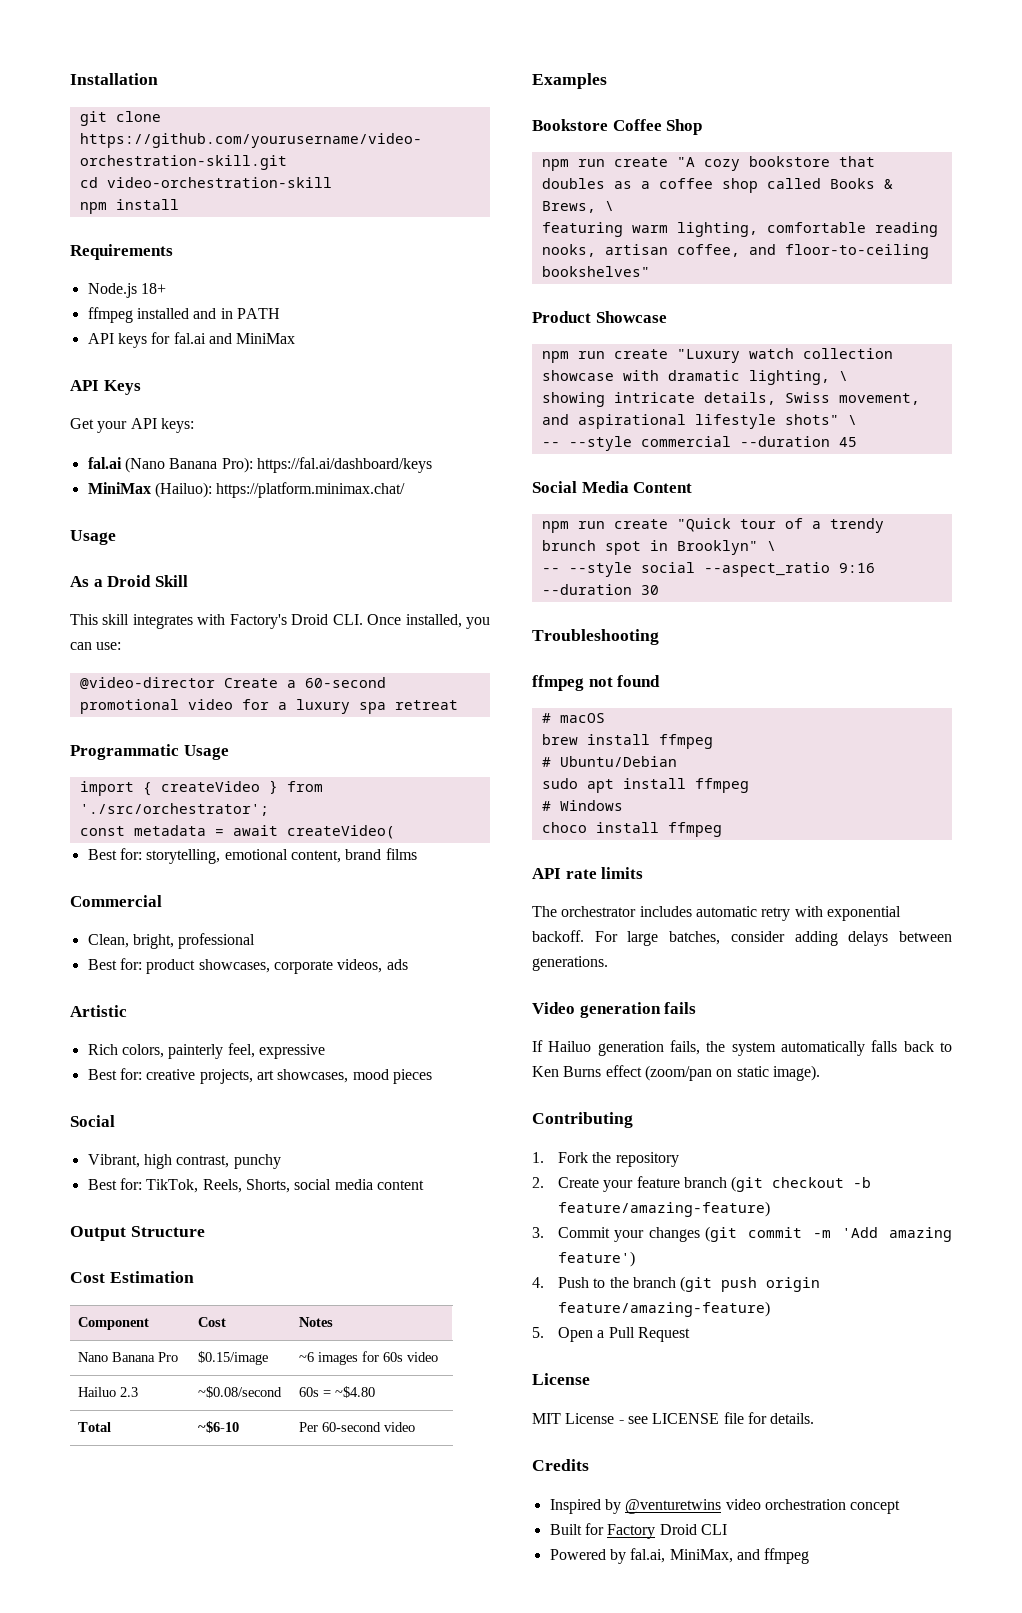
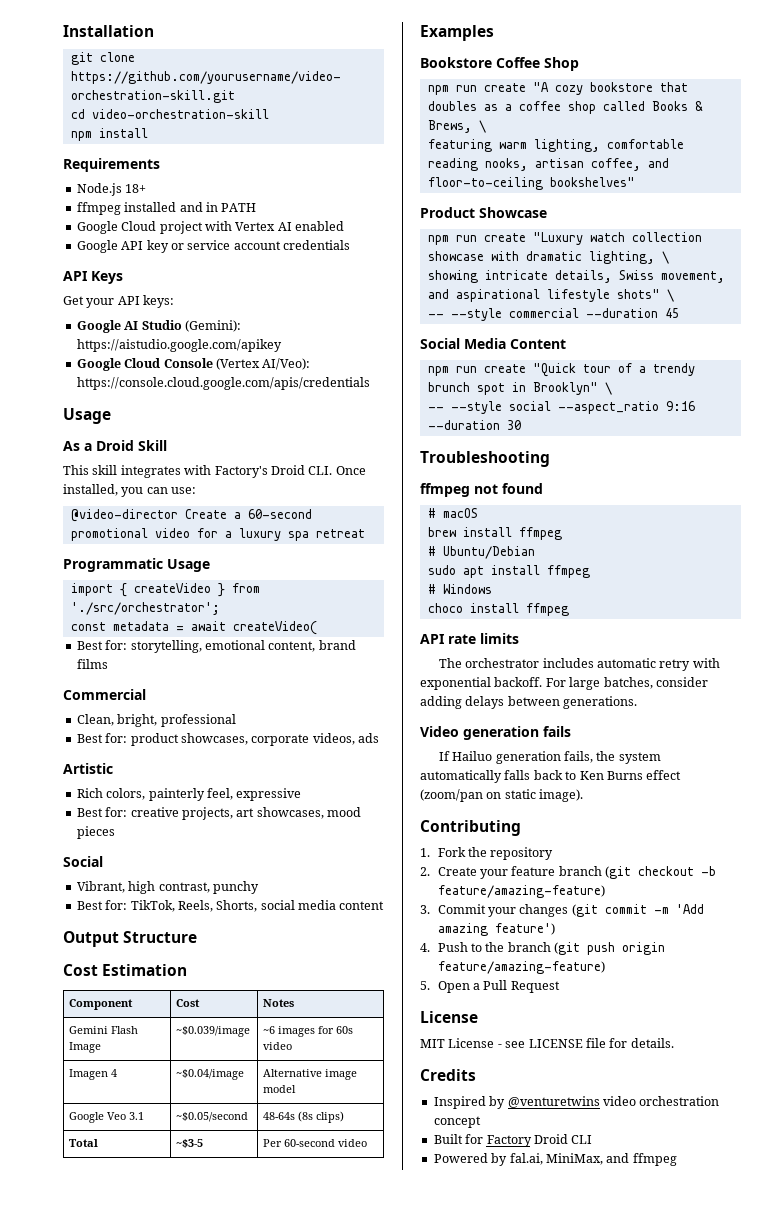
- API keys for fal.ai and MiniMax
+ Google Cloud project with Vertex AI enabled
+ Google API key or service account credentials
- fal.ai (Nano Banana Pro): https://fal.ai/dashboard/keys
- MiniMax (Hailuo): https://platform.minimax.chat/
+ Google AI Studio (Gemini): https://aistudio.google.com/apikey
+ Google Cloud Console (Vertex AI/Veo): https://console.cloud.google.com/apis/credentials
- Nano Banana Pro | $0.15/image | ~6 images for 60s video
+ Gemini Flash Image | ~$0.039/image | ~6 images for 60s video
- Hailuo 2.3 | ~$0.08/second | 60s = ~$4.80
+ Imagen 4 | ~$0.04/image | Alternative image model
+ Google Veo 3.1 | ~$0.05/second | 48-64s (8s clips)
- Total | ~$6-10 | Per 60-second video
+ Total | ~$3-5 | Per 60-second video

